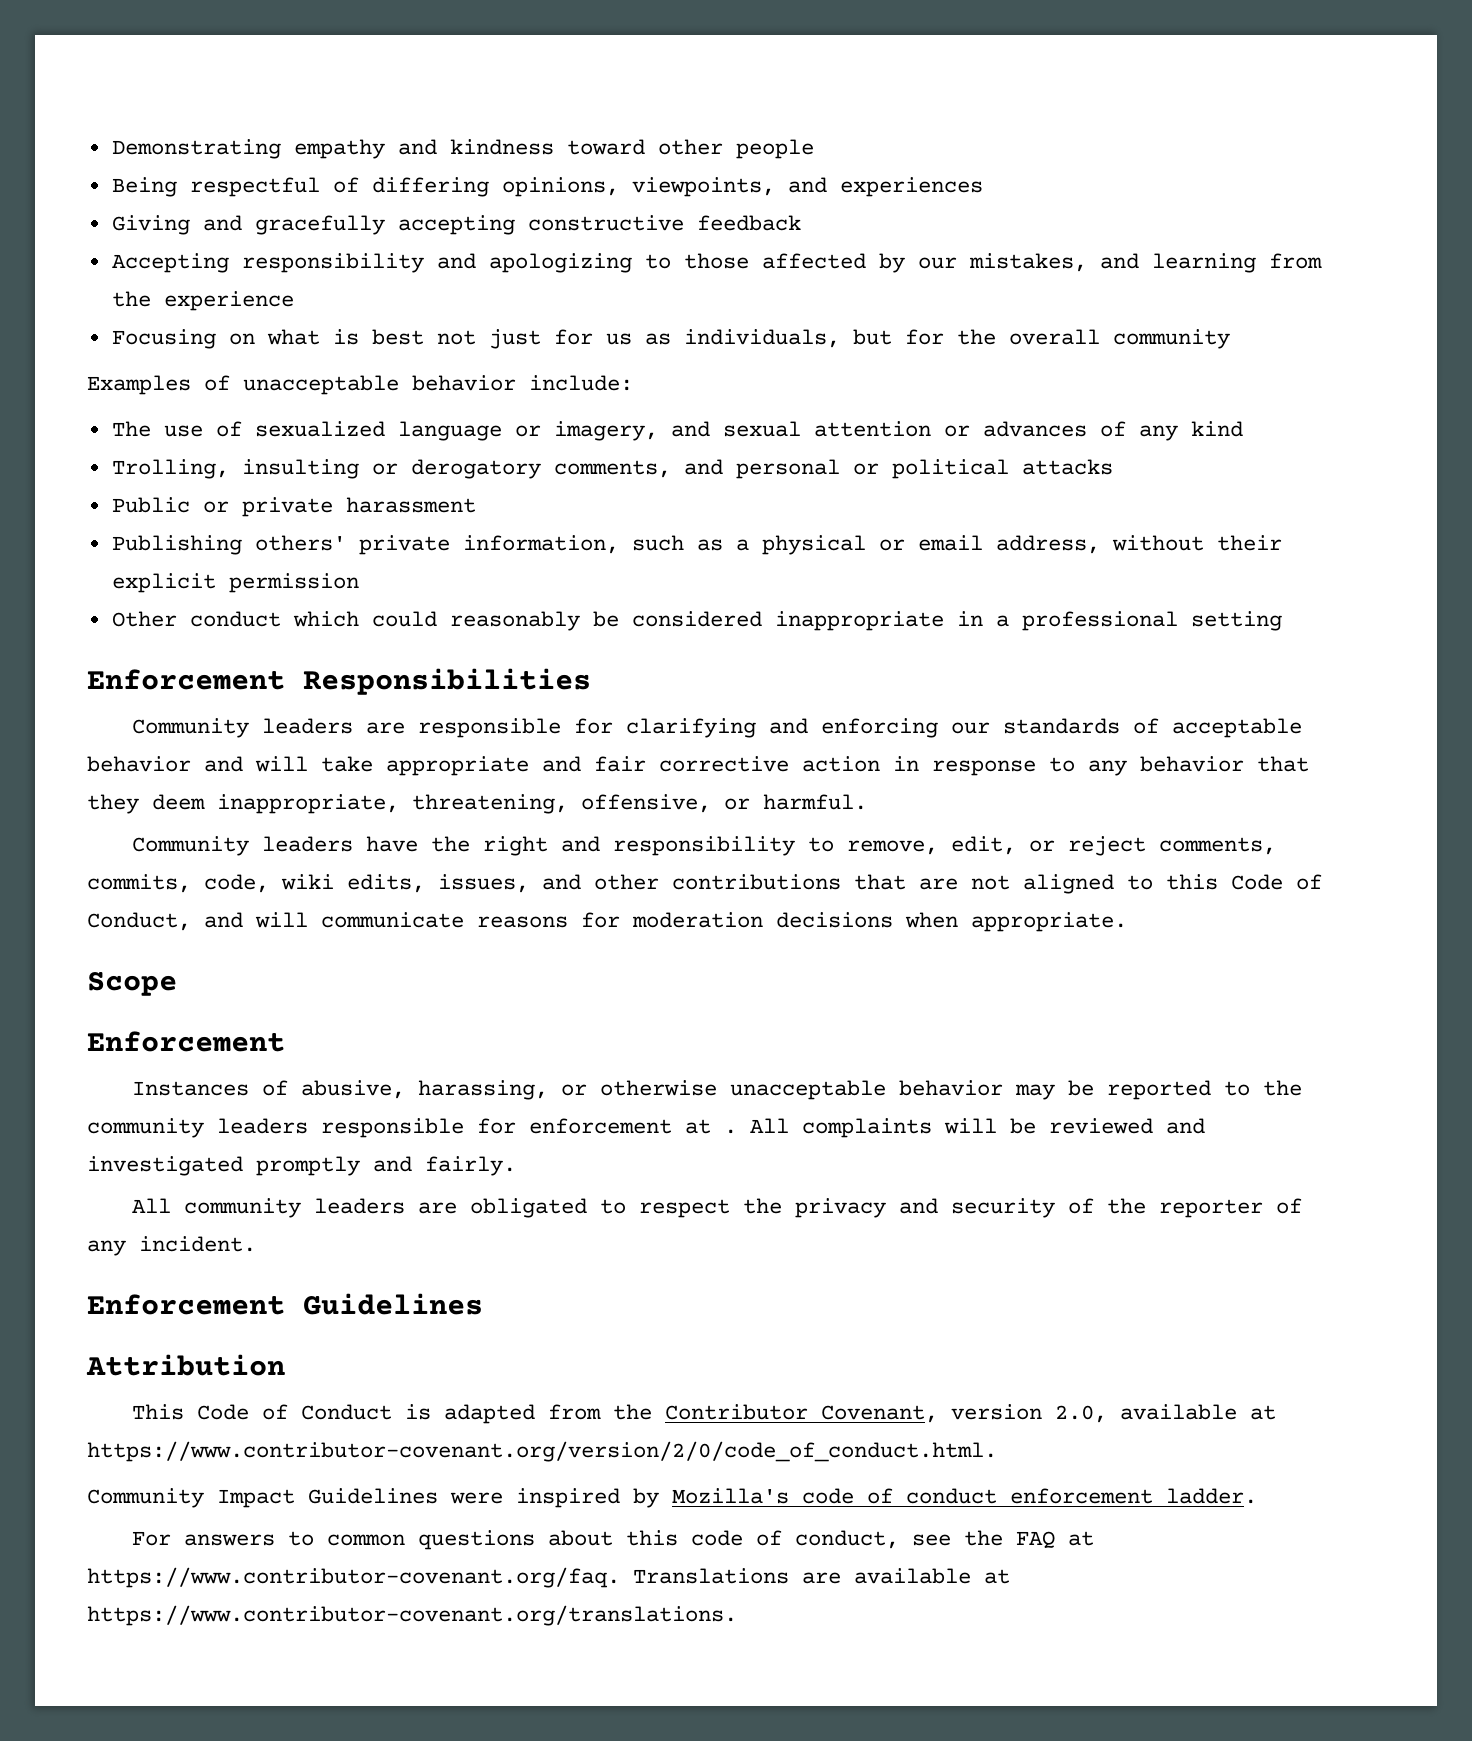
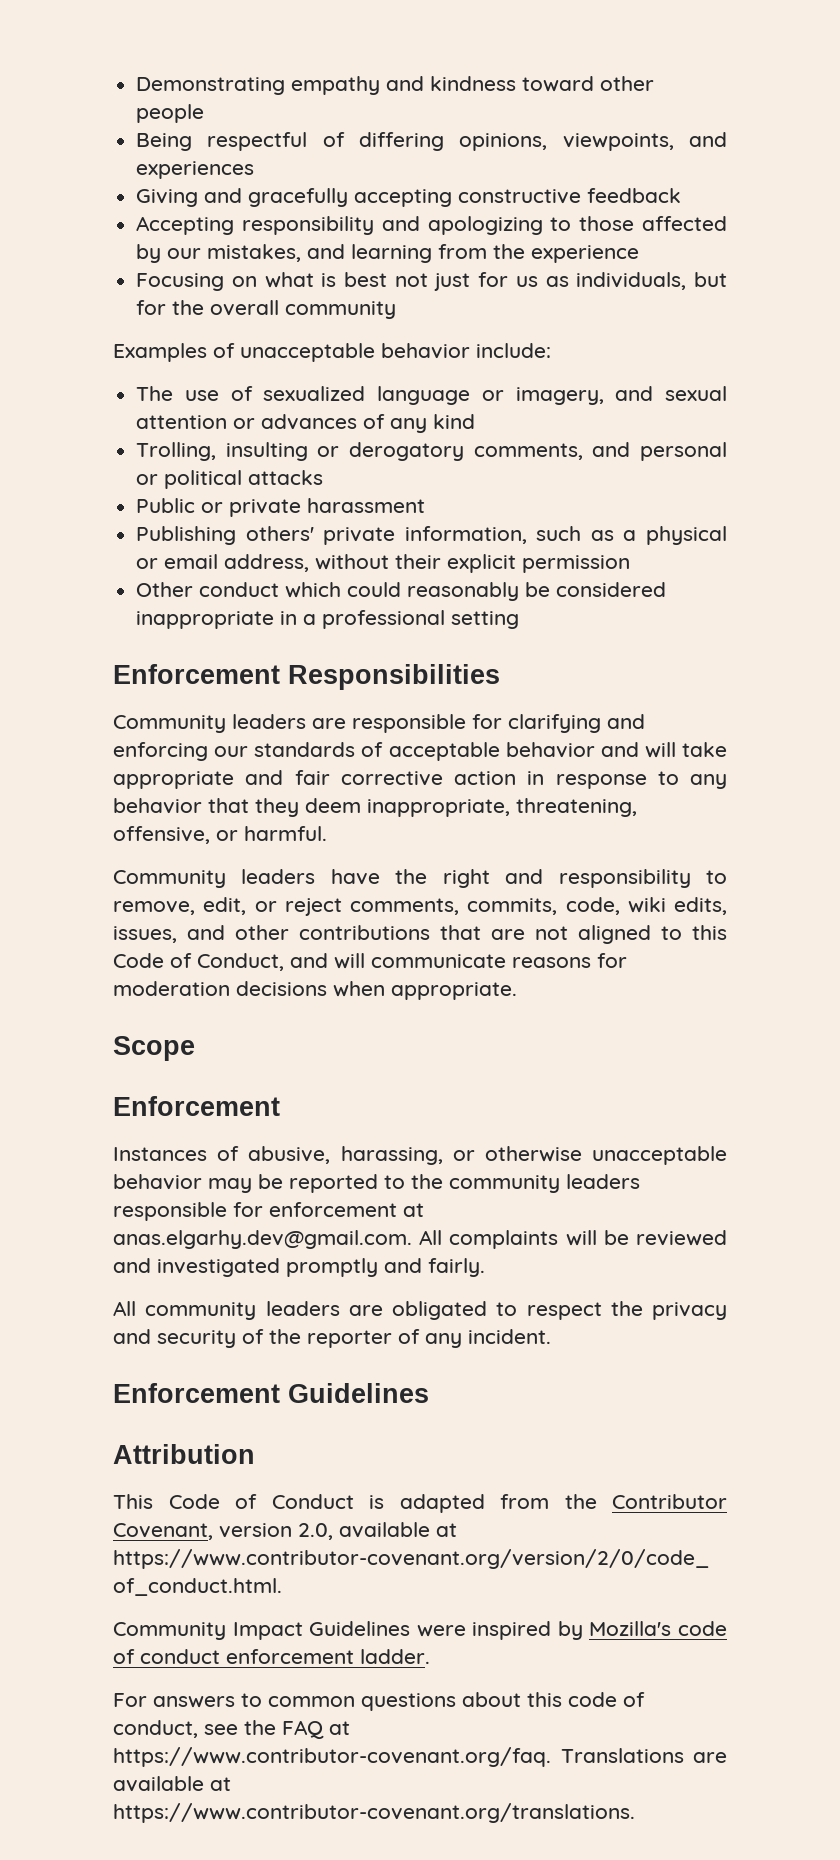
- Instances of abusive, harassing, or otherwise unacceptable behavior may be reported to the community leaders responsible for enforcement at . All complaints will be reviewed and investigated promptly and fairly.
+ Instances of abusive, harassing, or otherwise unacceptable behavior may be reported to the community leaders responsible for enforcement at anas.elgarhy.dev@gmail.com. All complaints will be reviewed and investigated promptly and fairly.

